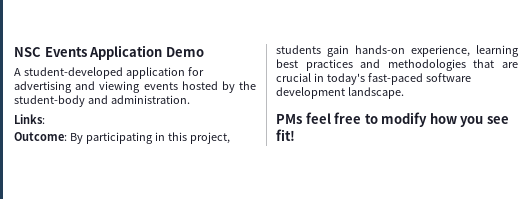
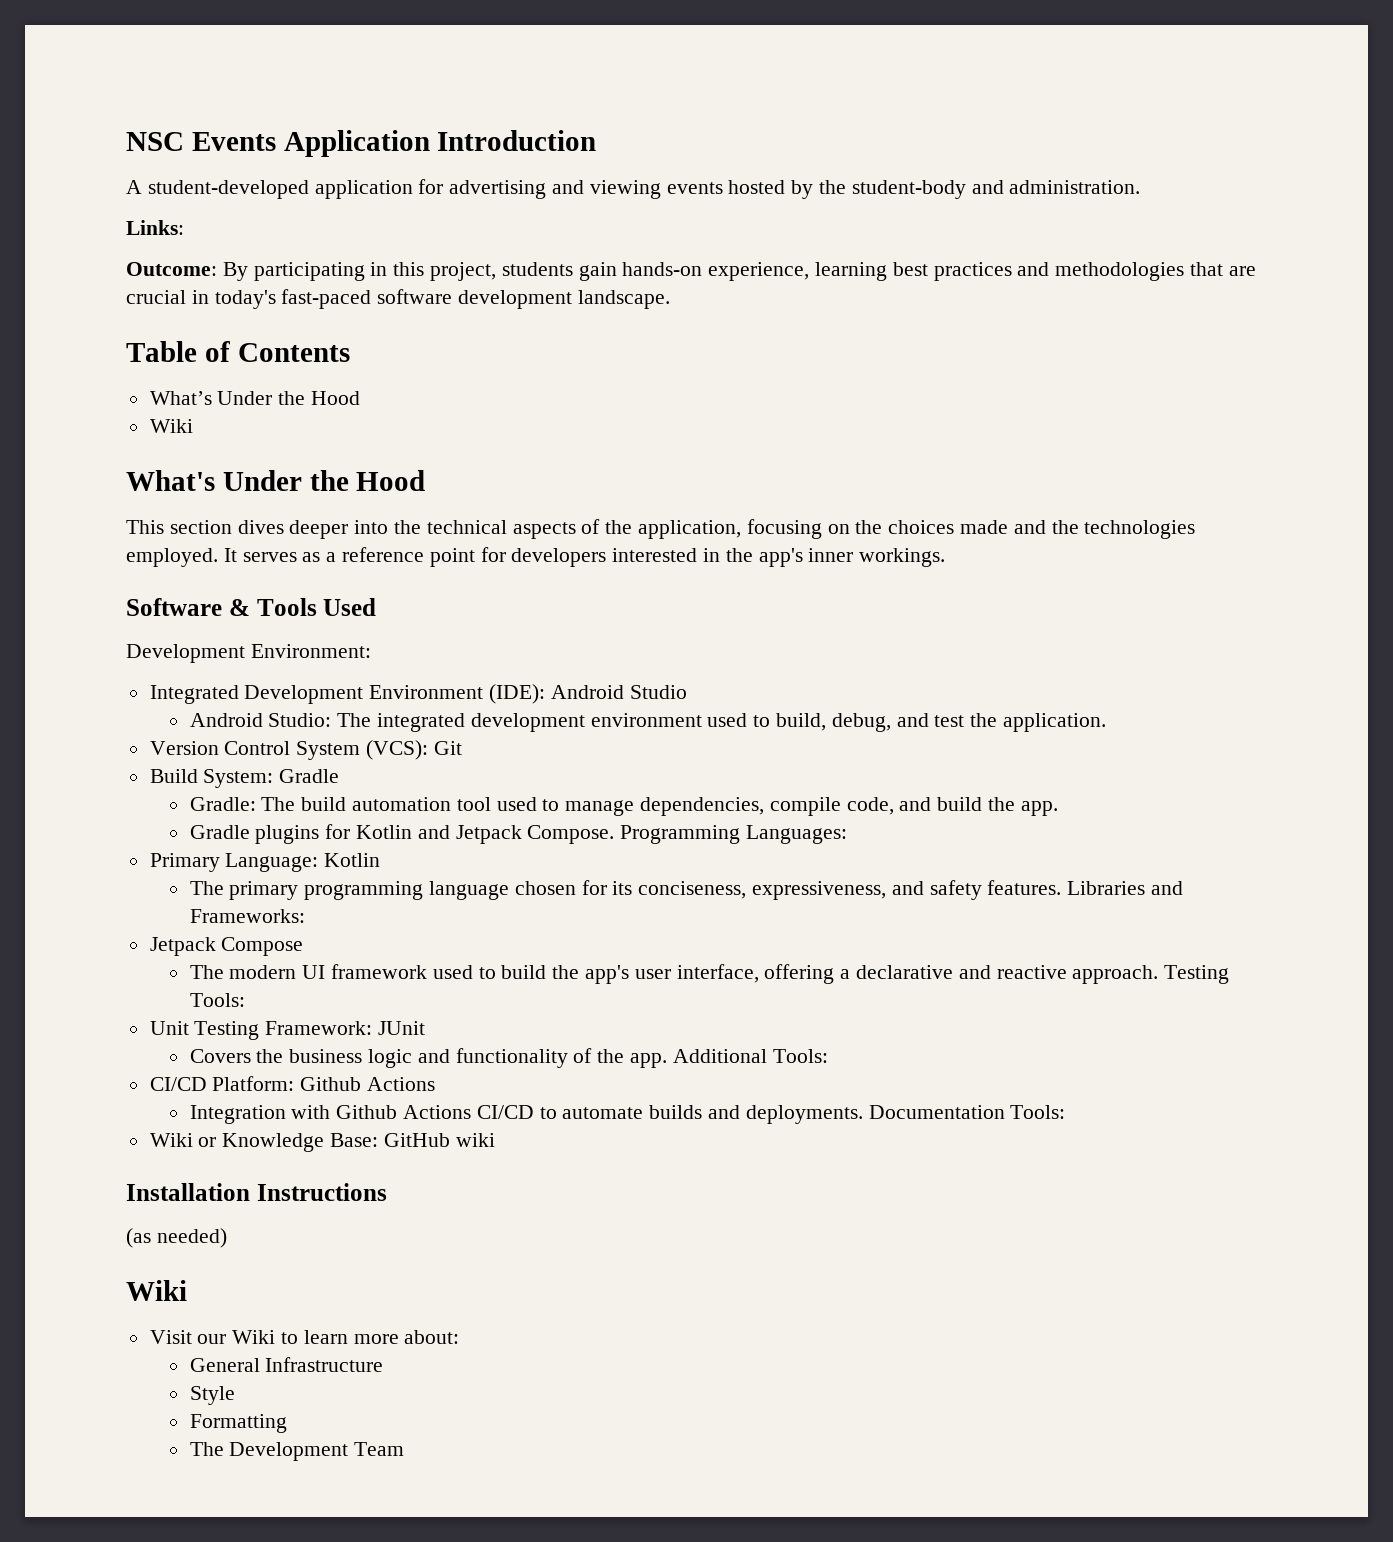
- NSC Events Application Demo
+ NSC Events Application Introduction
- PMs feel free to modify how you see fit!
+ Table of Contents
+ What’s Under the Hood
+ Wiki
+ What's Under the Hood
+ This section dives deeper into the technical aspects of the application, focusing on the choices made and the technologies employed. It serves as a reference point for developers interested in the app's inner workings.
+ Software & Tools Used
+ Development Environment:
+ Integrated Development Environment (IDE): Android Studio
+ Android Studio: The integrated development environment used to build, debug, and test the application.
+ Version Control System (VCS): Git
+ Build System: Gradle
+ Gradle: The build automation tool used to manage dependencies, compile code, and build the app.
+ Gradle plugins for Kotlin and Jetpack Compose. Programming Languages:
+ Primary Language: Kotlin
+ The primary programming language chosen for its conciseness, expressiveness, and safety features. Libraries and Frameworks:
+ Jetpack Compose
+ The modern UI framework used to build the app's user interface, offering a declarative and reactive approach. Testing Tools:
+ Unit Testing Framework: JUnit
+ Covers the business logic and functionality of the app. Additional Tools:
+ CI/CD Platform: Github Actions
+ Integration with Github Actions CI/CD to automate builds and deployments. Documentation Tools:
+ Wiki or Knowledge Base: GitHub wiki
+ Installation Instructions
+ (as needed)
+ Wiki
+ Visit our Wiki to learn more about:
+ General Infrastructure
+ Style
+ Formatting
+ The Development Team

